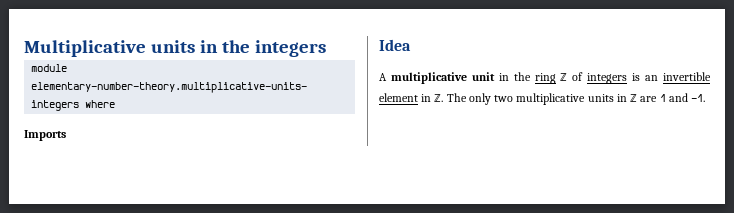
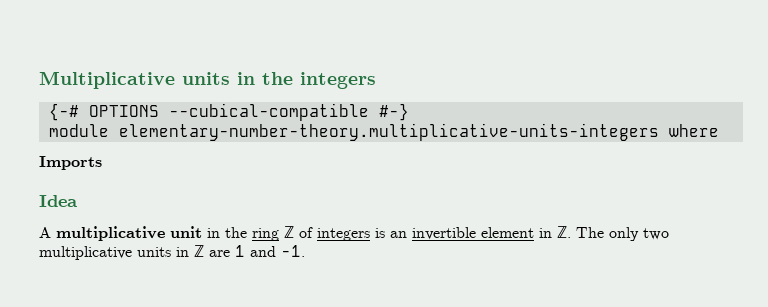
+ {-# OPTIONS --cubical-compatible #-}

